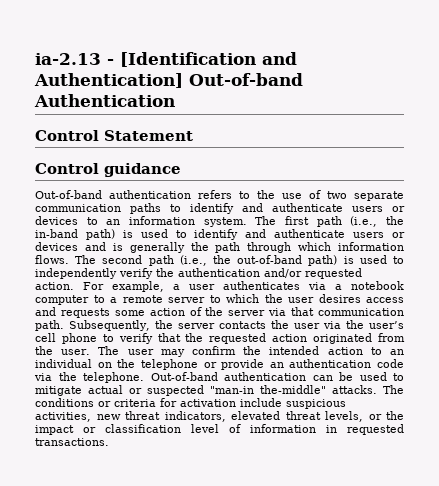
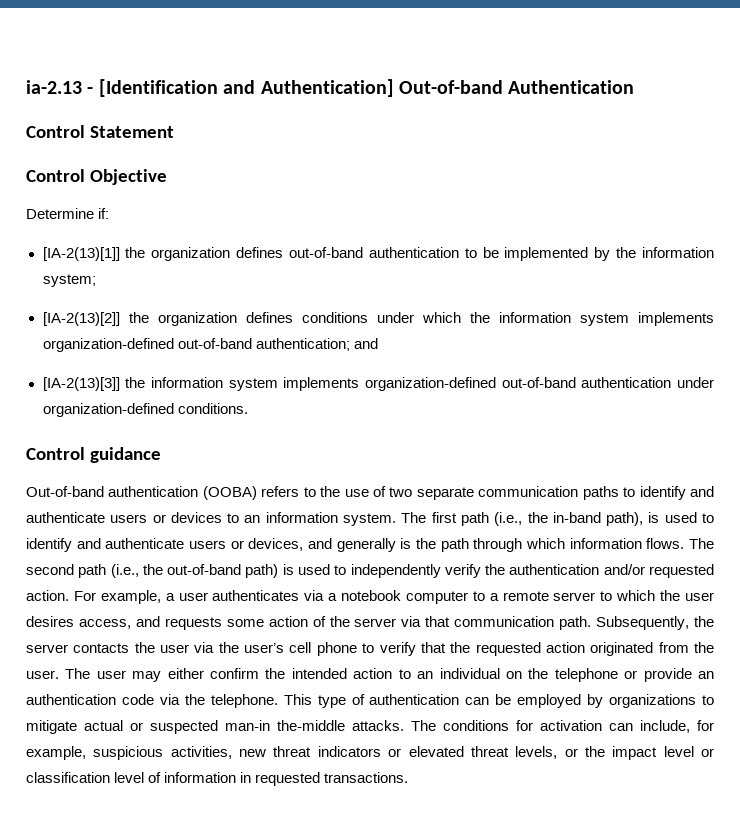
+ Control Objective
+ Determine if:
+ [IA-2(13)[1]] the organization defines out-of-band authentication to be implemented by the information system;
+ [IA-2(13)[2]] the organization defines conditions under which the information system implements organization-defined out-of-band authentication; and
+ [IA-2(13)[3]] the information system implements organization-defined out-of-band authentication under organization-defined conditions.
- Out-of-band authentication refers to the use of two separate communication paths to identify and authenticate users or devices to an information system.
+ Out-of-band authentication (OOBA) refers to the use of two separate communication paths to identify and authenticate users or devices to an information system.
- The first path (i.e., the in-band path) is used to identify and authenticate users or devices and is generally the path through which information flows.
+ The first path (i.e., the in-band path), is used to identify and authenticate users or devices, and generally is the path through which information flows.
- For example, a user authenticates via a notebook computer to a remote server to which the user desires access and requests some action of the server via that communication path.
+ For example, a user authenticates via a notebook computer to a remote server to which the user desires access, and requests some action of the server via that communication path.
- The user may confirm the intended action to an individual on the telephone or provide an authentication code via the telephone.
+ The user may either confirm the intended action to an individual on the telephone or provide an authentication code via the telephone.
- Out-of-band authentication can be used to mitigate actual or suspected "man-in the-middle" attacks.
+ This type of authentication can be employed by organizations to mitigate actual or suspected man-in the-middle attacks.
- The conditions or criteria for activation include suspicious activities, new threat indicators, elevated threat levels, or the impact or classification level of information in requested transactions.
+ The conditions for activation can include, for example, suspicious activities, new threat indicators or elevated threat levels, or the impact level or classification level of information in requested transactions.

